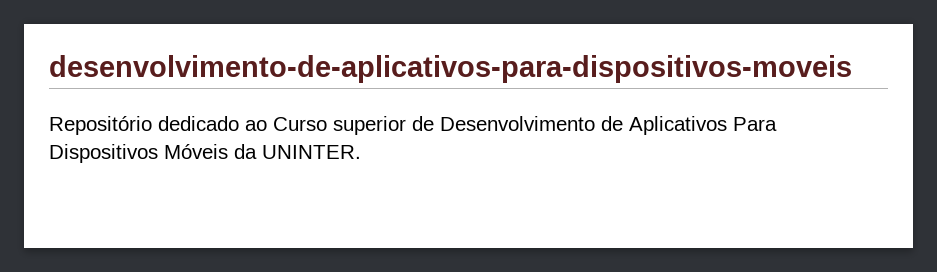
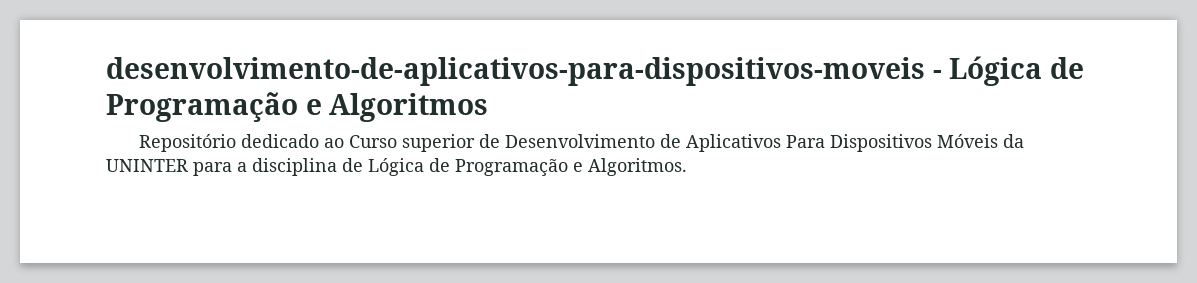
- desenvolvimento-de-aplicativos-para-dispositivos-moveis
+ desenvolvimento-de-aplicativos-para-dispositivos-moveis - Lógica de Programação e Algoritmos
- Repositório dedicado ao Curso superior de Desenvolvimento de Aplicativos Para Dispositivos Móveis da UNINTER.
+ Repositório dedicado ao Curso superior de Desenvolvimento de Aplicativos Para Dispositivos Móveis da UNINTER para a disciplina de Lógica de Programação e Algoritmos.

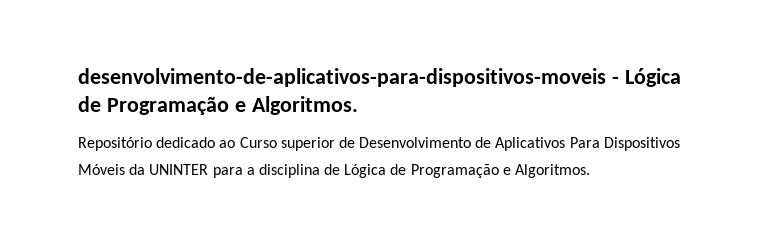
- desenvolvimento-de-aplicativos-para-dispositivos-moveis - Lógica de Programação e Algoritmos
+ desenvolvimento-de-aplicativos-para-dispositivos-moveis - Lógica de Programação e Algoritmos.

